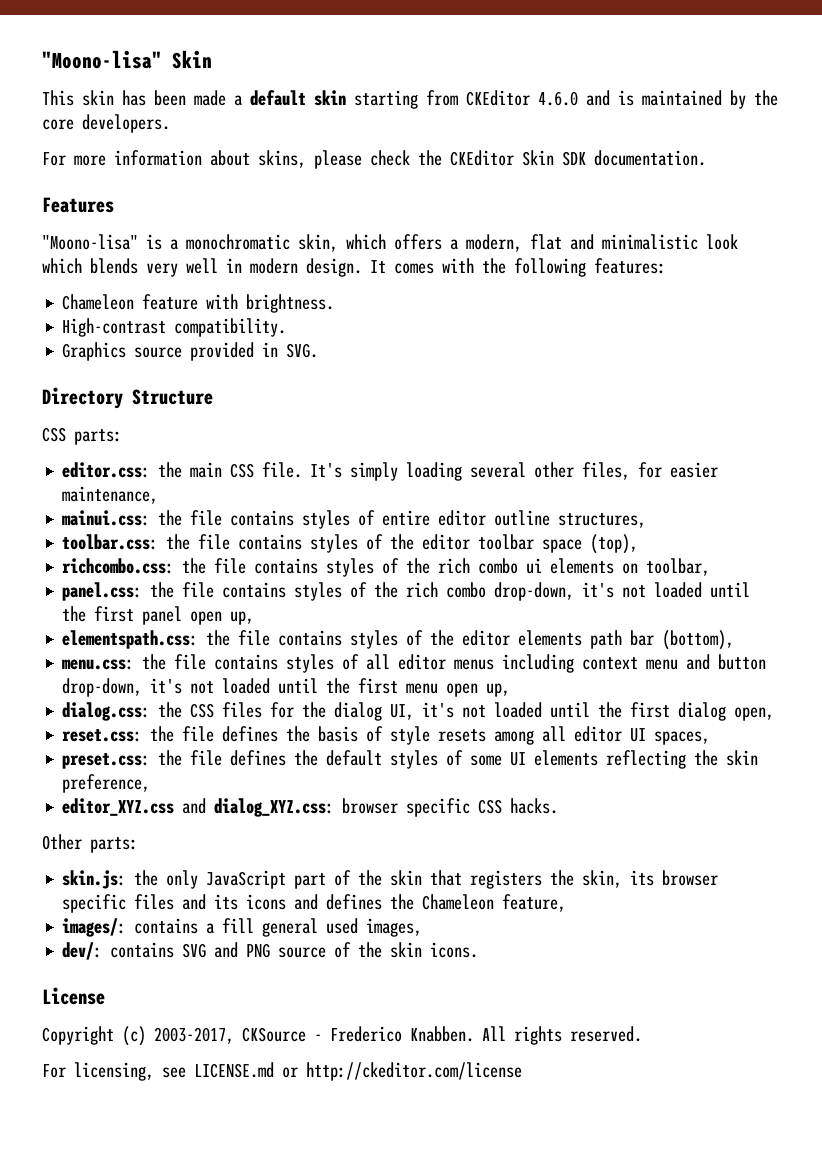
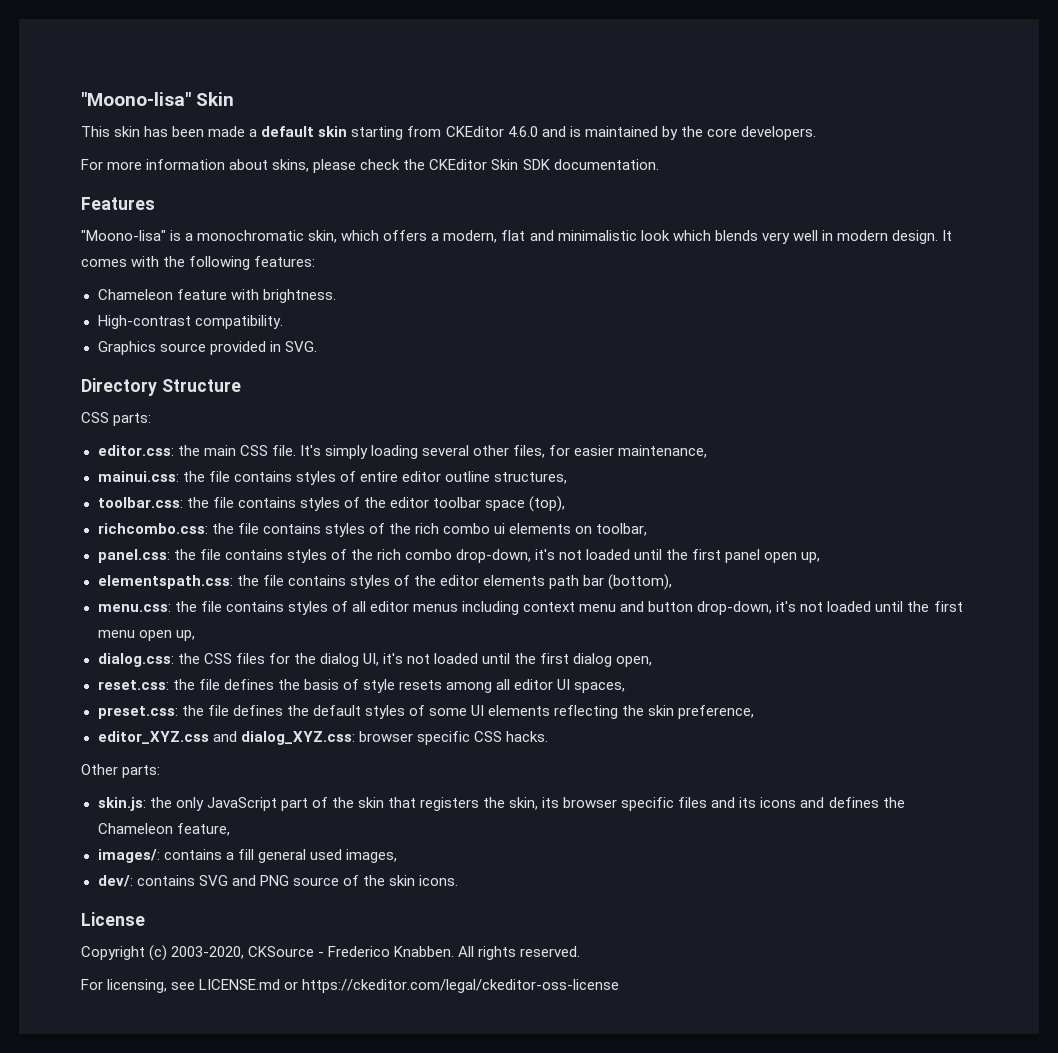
- Copyright (c) 2003-2017, CKSource - Frederico Knabben.
+ Copyright (c) 2003-2020, CKSource - Frederico Knabben.
- For licensing, see LICENSE.md or http://ckeditor.com/license
+ For licensing, see LICENSE.md or https://ckeditor.com/legal/ckeditor-oss-license

